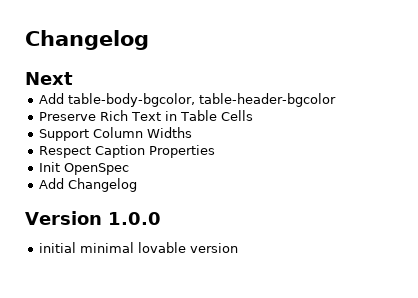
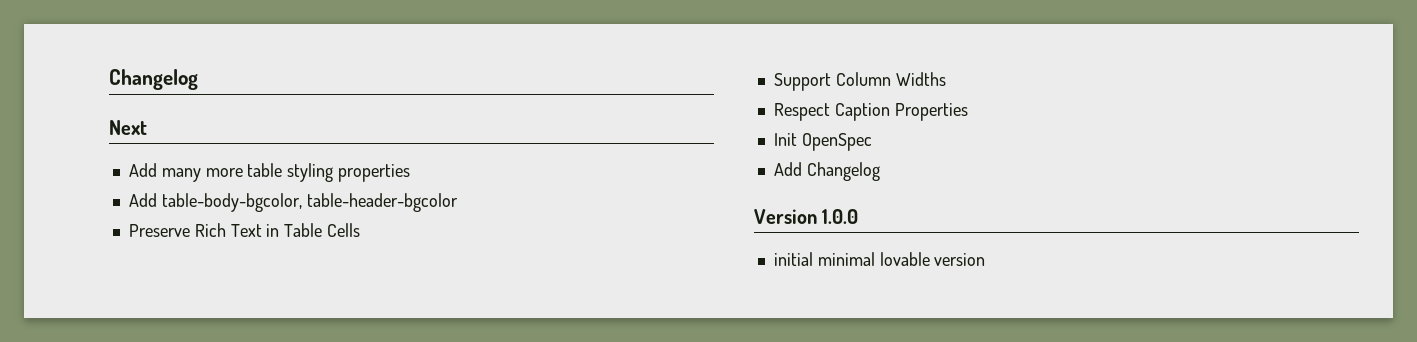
+ Add many more table styling properties

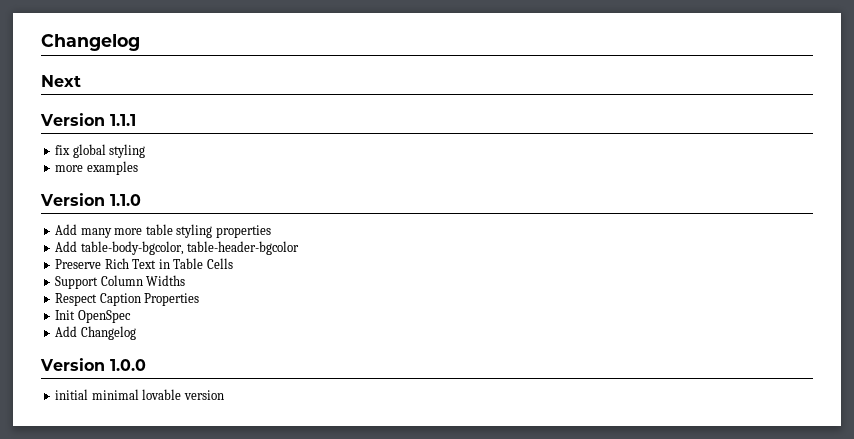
+ Version 1.1.1
+ fix global styling
+ more examples
+ Version 1.1.0

